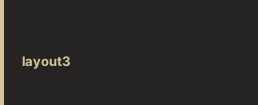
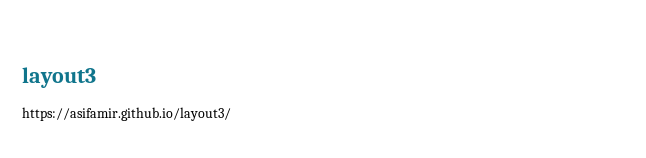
+ https://asifamir.github.io/layout3/

